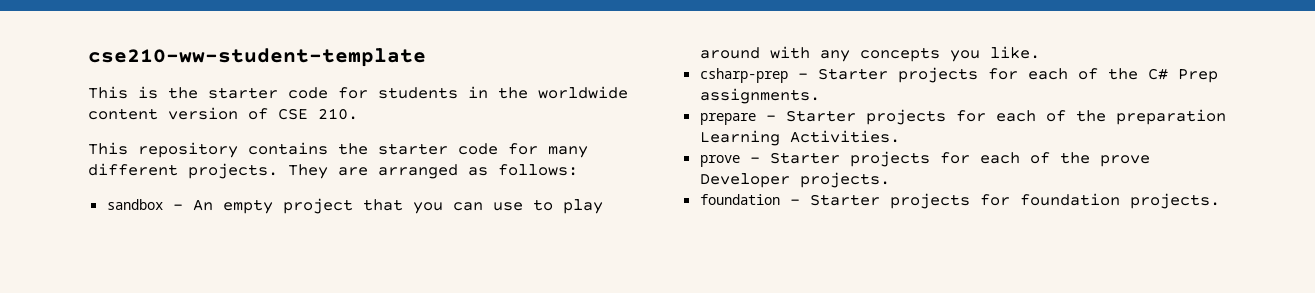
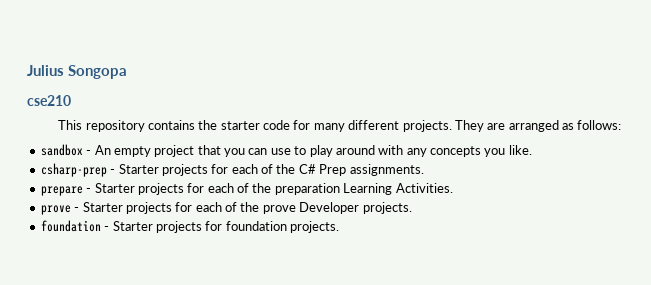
- cse210-ww-student-template
- This is the starter code for students in the worldwide content version of CSE 210.
+ Julius Songopa
+ cse210

